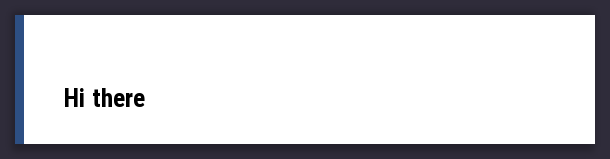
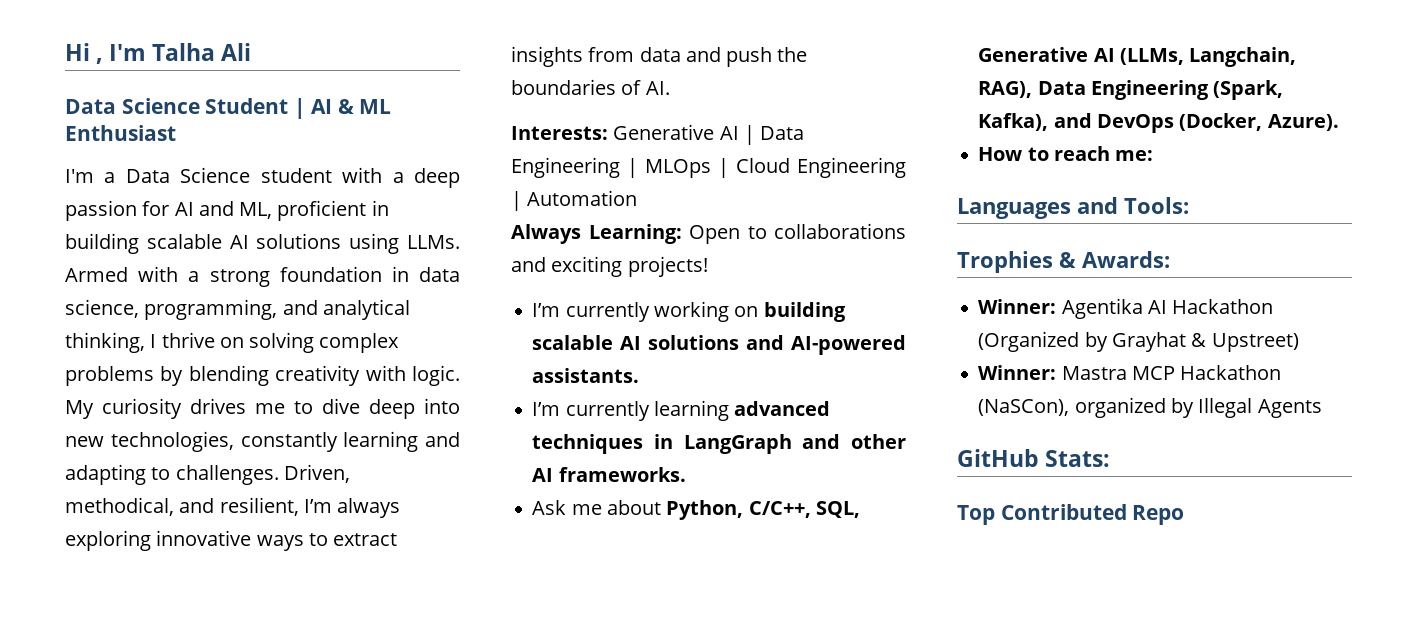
- Hi there
+ Hi , I'm Talha Ali
+ Data Science Student | AI & ML Enthusiast
+ I'm a Data Science student with a deep passion for AI and ML, proficient in building scalable AI solutions using LLMs. Armed with a strong foundation in data science, programming, and analytical thinking, I thrive on solving complex problems by blending creativity with logic. My curiosity drives me to dive deep into new technologies, constantly learning and adapting to challenges. Driven, methodical, and resilient, I’m always exploring innovative ways to extract insights from data and push the boundaries of AI.
+ Interests: Generative AI | Data Engineering | MLOps | Cloud Engineering | Automation
+ Always Learning: Open to collaborations and exciting projects!
+ I’m currently working on building scalable AI solutions and AI-powered assistants.
+ I’m currently learning advanced techniques in LangGraph and other AI frameworks.
+ Ask me about Python, C/C++, SQL, Generative AI (LLMs, Langchain, RAG), Data Engineering (Spark, Kafka), and DevOps (Docker, Azure).
+ How to reach me:
+ Languages and Tools:
+ Trophies & Awards:
+ Winner: Agentika AI Hackathon (Organized by Grayhat & Upstreet)
+ Winner: Mastra MCP Hackathon (NaSCon), organized by Illegal Agents
+ GitHub Stats:
+ Top Contributed Repo

